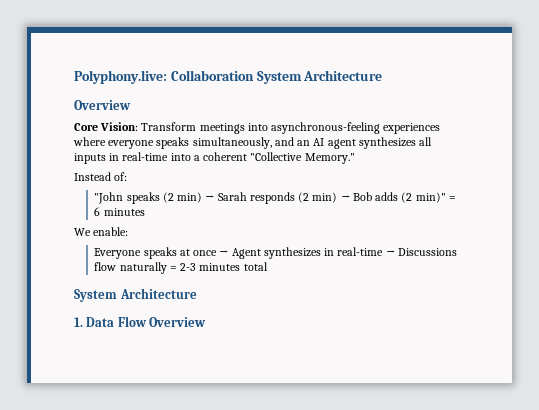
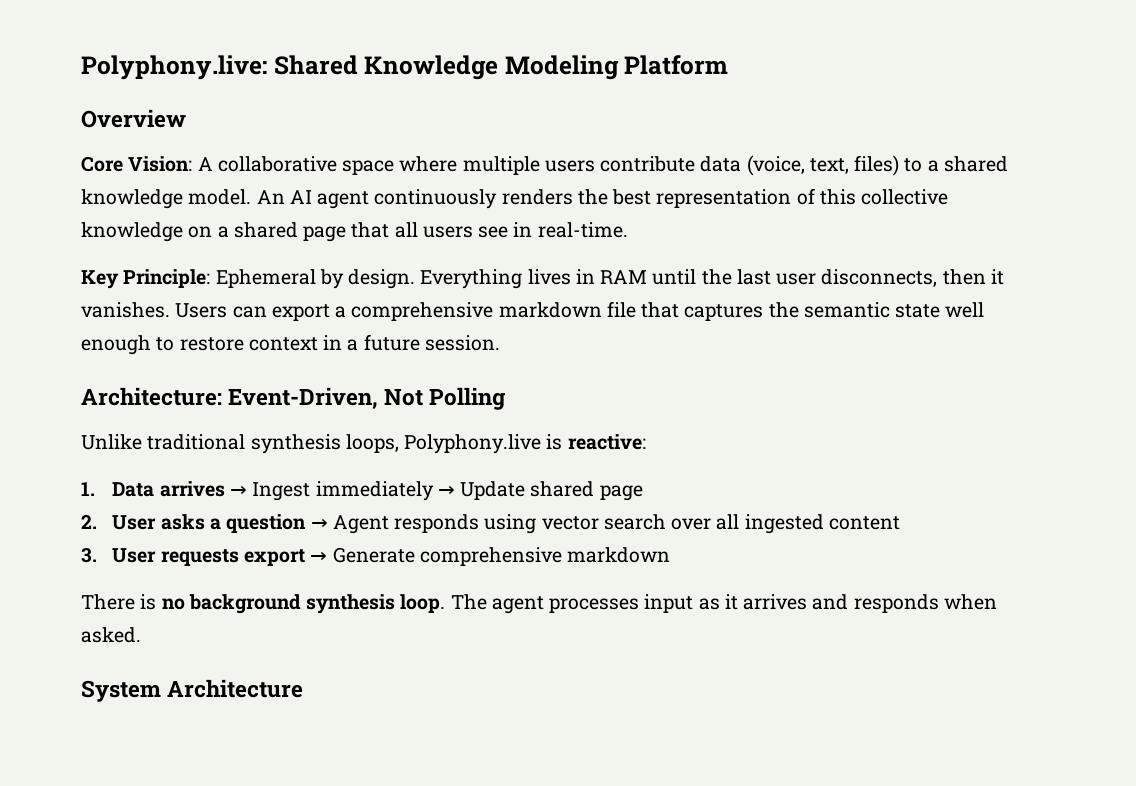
- Polyphony.live: Collaboration System Architecture
+ Polyphony.live: Shared Knowledge Modeling Platform
- Core Vision: Transform meetings into asynchronous-feeling experiences where everyone speaks simultaneously, and an AI agent synthesizes all inputs in real-time into a coherent "Collective Memory."
- Instead of:
- "John speaks (2 min) → Sarah responds (2 min) → Bob adds (2 min)" = 6 minutes
- We enable:
- Everyone speaks at once → Agent synthesizes in real-time → Discussions flow naturally = 2-3 minutes total
+ Core Vision: A collaborative space where multiple users contribute data (voice, text, files) to a shared knowledge model. An AI agent continuously renders the best representation of this collective knowledge on a shared page that all users see in real-time.
+ Key Principle: Ephemeral by design. Everything lives in RAM until the last user disconnects, then it vanishes. Users can export a comprehensive markdown file that captures the semantic state well enough to restore context in a future session.
+ Architecture: Event-Driven, Not Polling
+ Unlike traditional synthesis loops, Polyphony.live is reactive:
+ 1. Data arrives → Ingest immediately → Update shared page
+ 2. User asks a question → Agent responds using vector search over all ingested content
+ 3. User requests export → Generate comprehensive markdown
+ There is no background synthesis loop. The agent processes input as it arrives and responds when asked.
  System Architecture
- 1. Data Flow Overview

